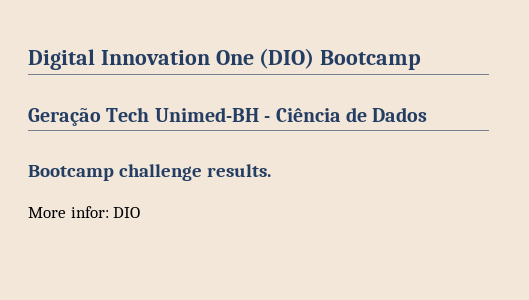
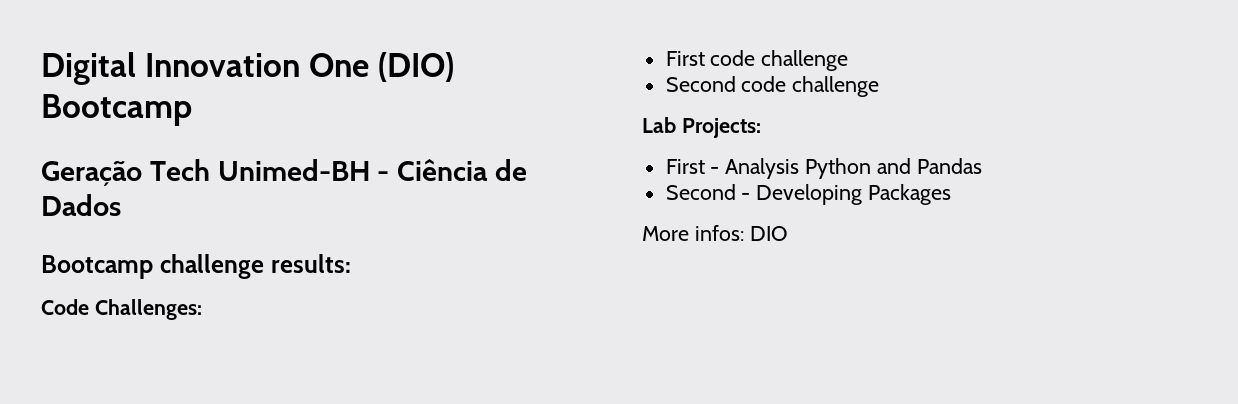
- Bootcamp challenge results.
+ Bootcamp challenge results:
+ Code Challenges:
+ First code challenge
+ Second code challenge
+ Lab Projects:
+ First - Analysis Python and Pandas
+ Second - Developing Packages
- More infor: DIO
+ More infos: DIO

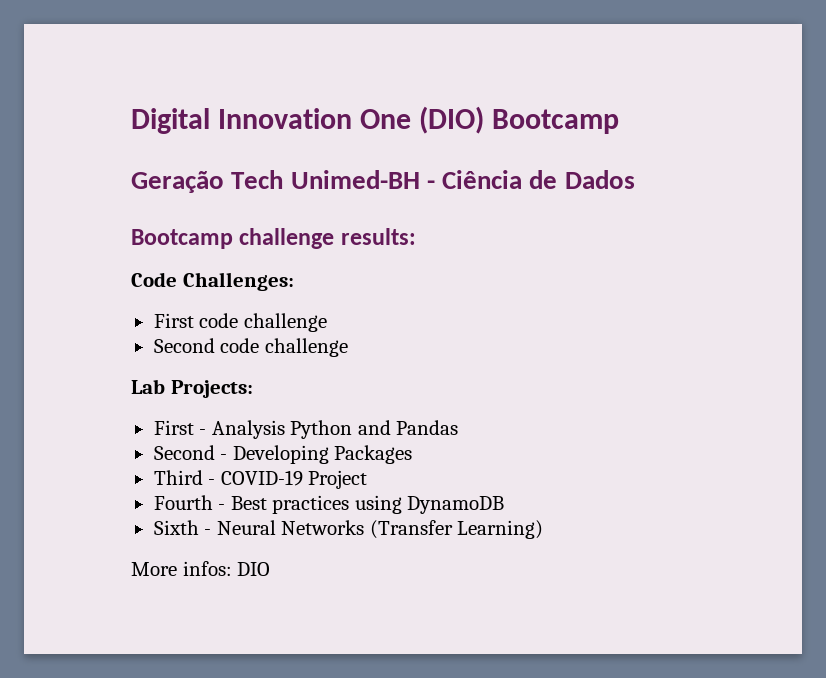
+ Third - COVID-19 Project
+ Fourth - Best practices using DynamoDB
+ Sixth - Neural Networks (Transfer Learning)

